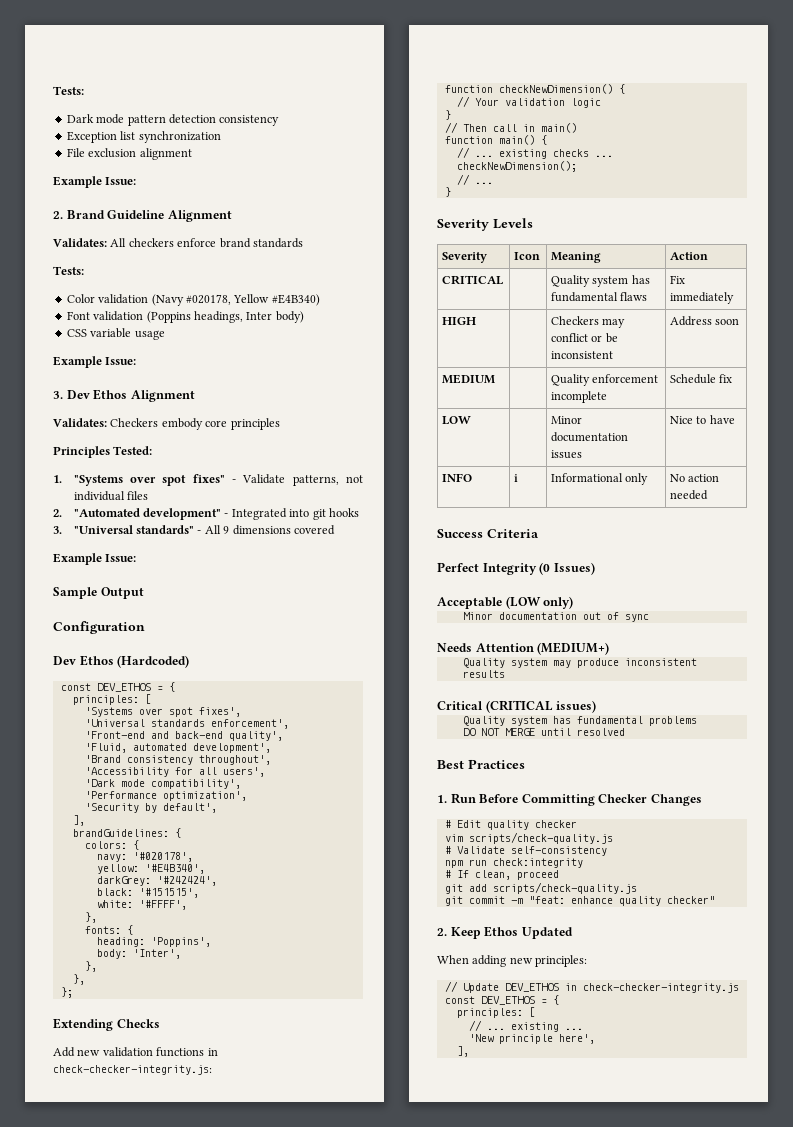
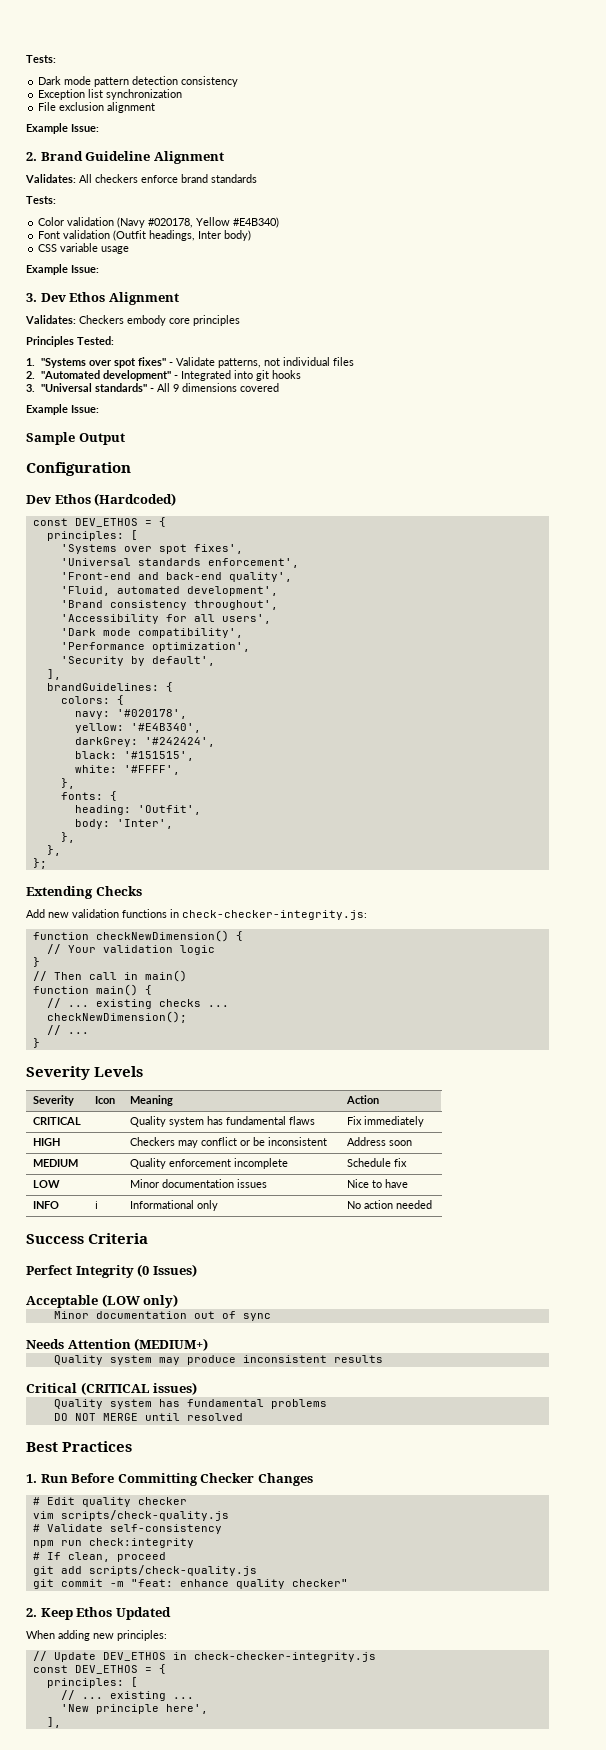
- Font validation (Poppins headings, Inter body)
+ Font validation (Outfit headings, Inter body)
- heading: 'Poppins',
+ heading: 'Outfit',

